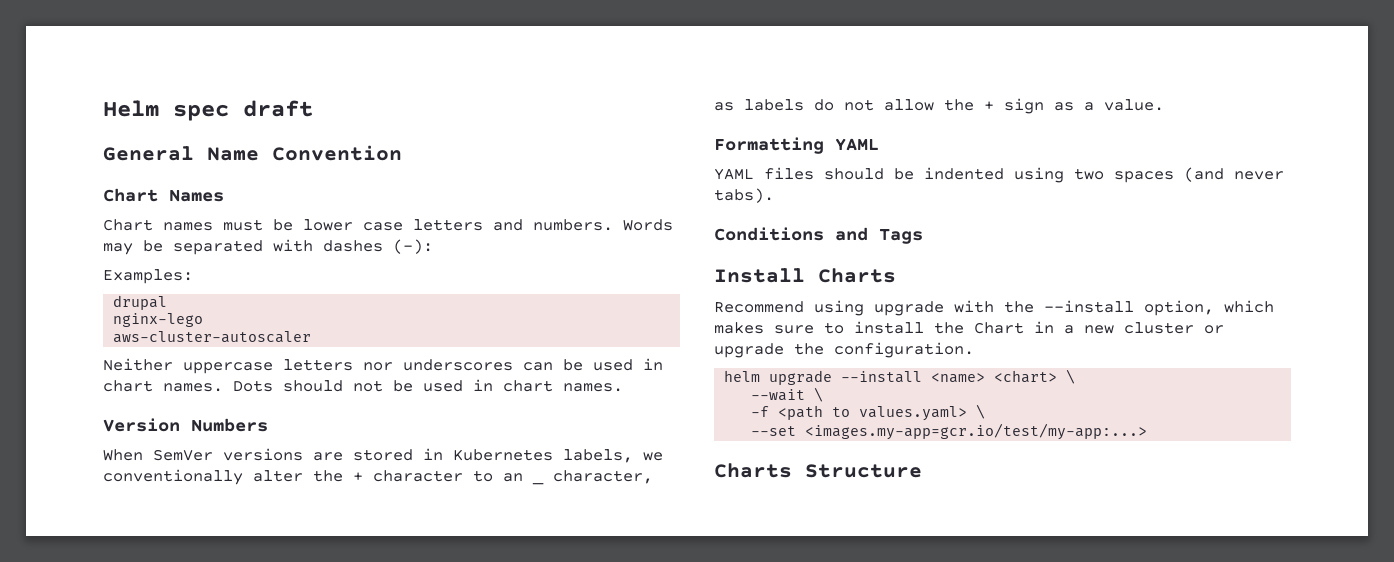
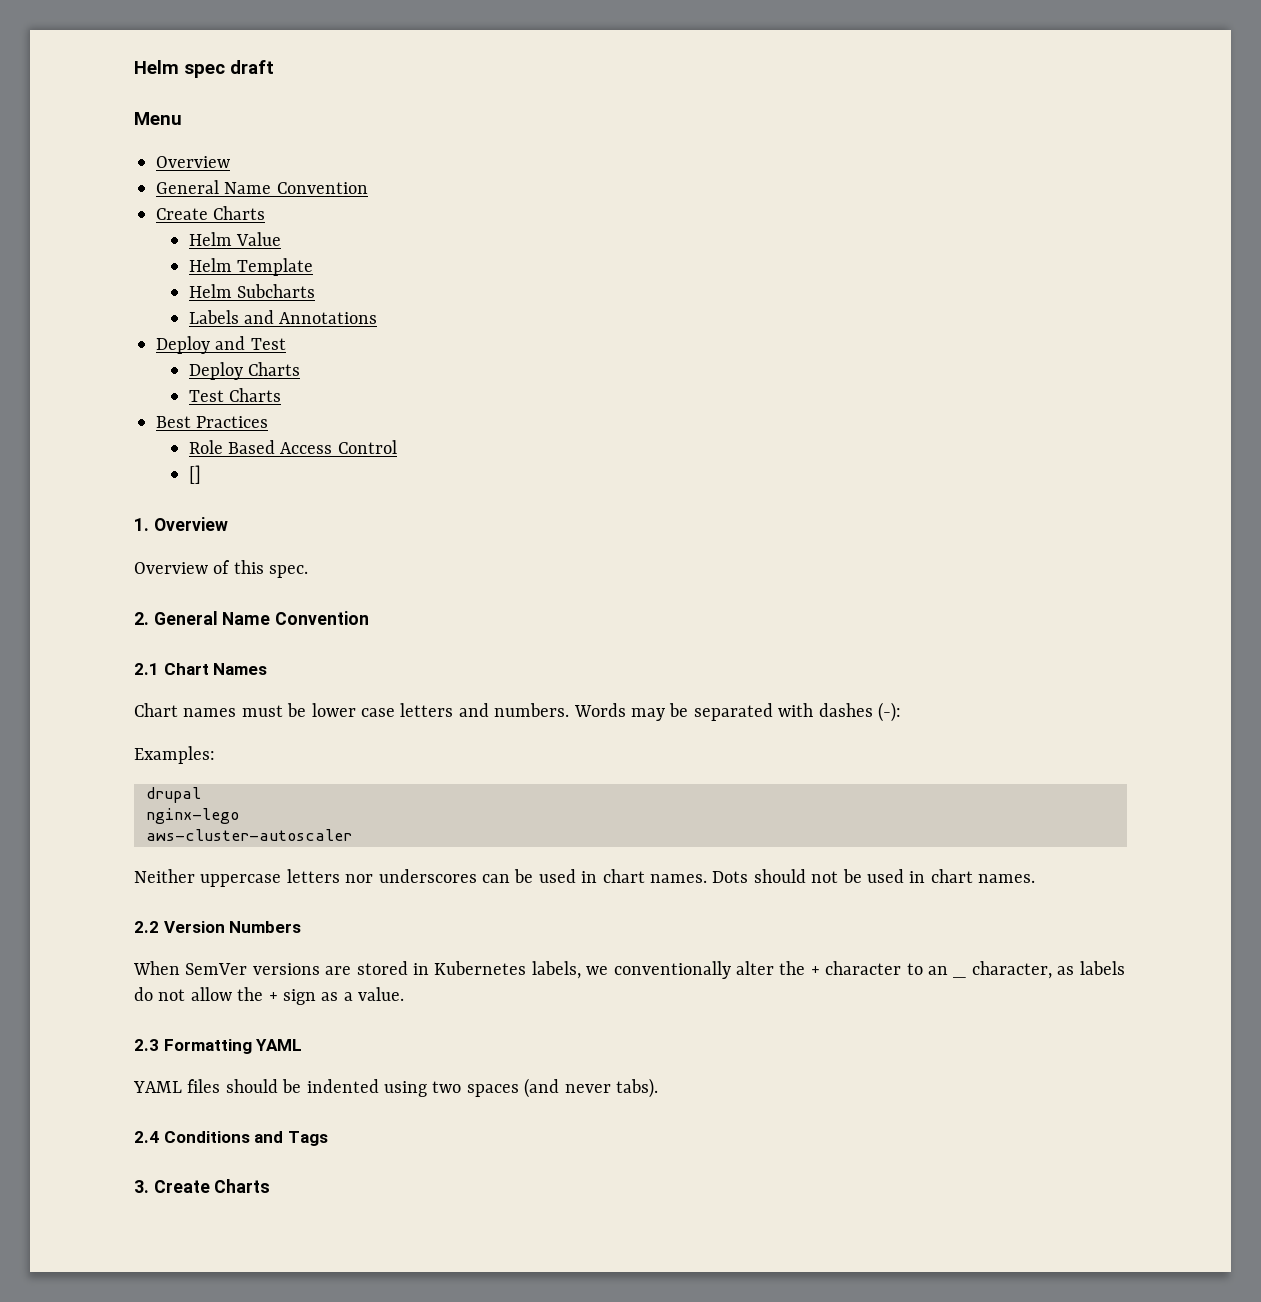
+ Menu
+ Overview
  General Name Convention
- Chart Names
+ Create Charts
+ Helm Value
+ Helm Template
+ Helm Subcharts
+ Labels and Annotations
+ Deploy and Test
+ Deploy Charts
+ Test Charts
+ Best Practices
+ Role Based Access Control
+ []
+ 1. Overview
+ Overview of this spec.
+ 2. General Name Convention
+ 2.1 Chart Names
- Version Numbers
+ 2.2 Version Numbers
- Formatting YAML
+ 2.3 Formatting YAML
- Conditions and Tags
+ 2.4 Conditions and Tags
- Install Charts
- Recommend using upgrade with the --install option, which makes sure to install the Chart in a new cluster or upgrade the configuration.
- helm upgrade --install <name> <chart> \
- --wait \
- -f <path to values.yaml> \
- --set <images.my-app=gcr.io/test/my-app:...>
- Charts Structure
+ 3. Create Charts

